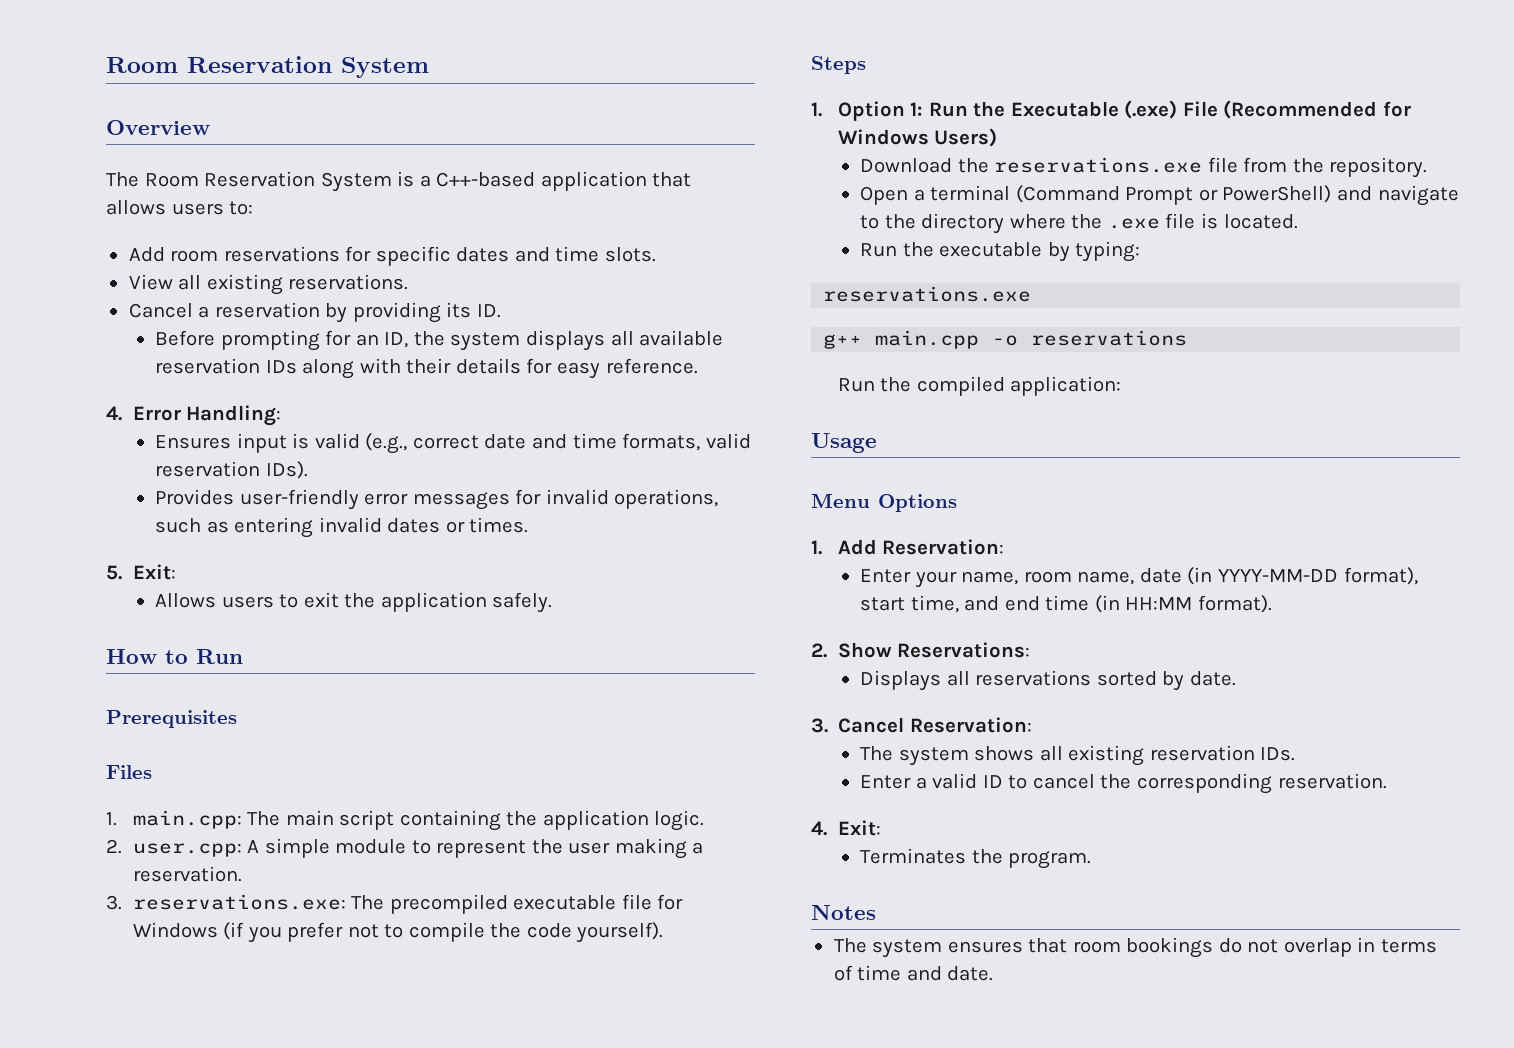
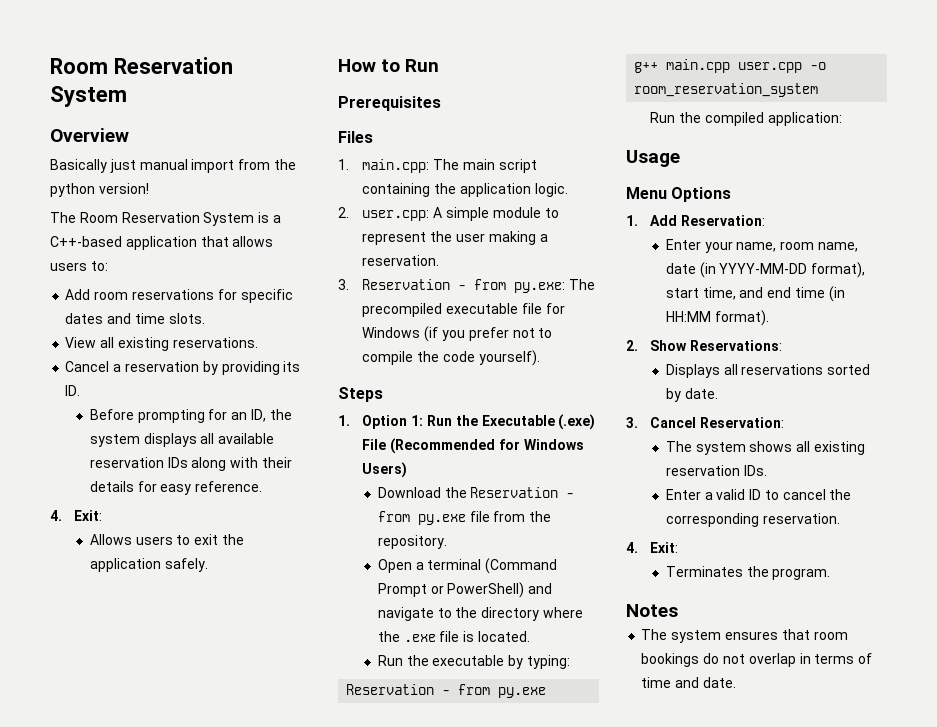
+ Basically just manual import from the python version!
  Before prompting for an ID, the system displays all available reservation IDs along with their details for easy reference.
- 4. Error Handling:
- Ensures input is valid (e.g., correct date and time formats, valid reservation IDs).
- Provides user-friendly error messages for invalid operations, such as entering invalid dates or times.
- 5. Exit:
+ 4. Exit:
- 3. reservations.exe: The precompiled executable file for Windows (if you prefer not to compile the code yourself).
+ 3. Reservation - from py.exe: The precompiled executable file for Windows (if you prefer not to compile the code yourself).
- Download the reservations.exe file from the repository.
+ Download the Reservation - from py.exe file from the repository.
  Run the executable by typing:
- reservations.exe
+ Reservation - from py.exe
- g++ main.cpp -o reservations
+ g++ main.cpp user.cpp -o room_reservation_system

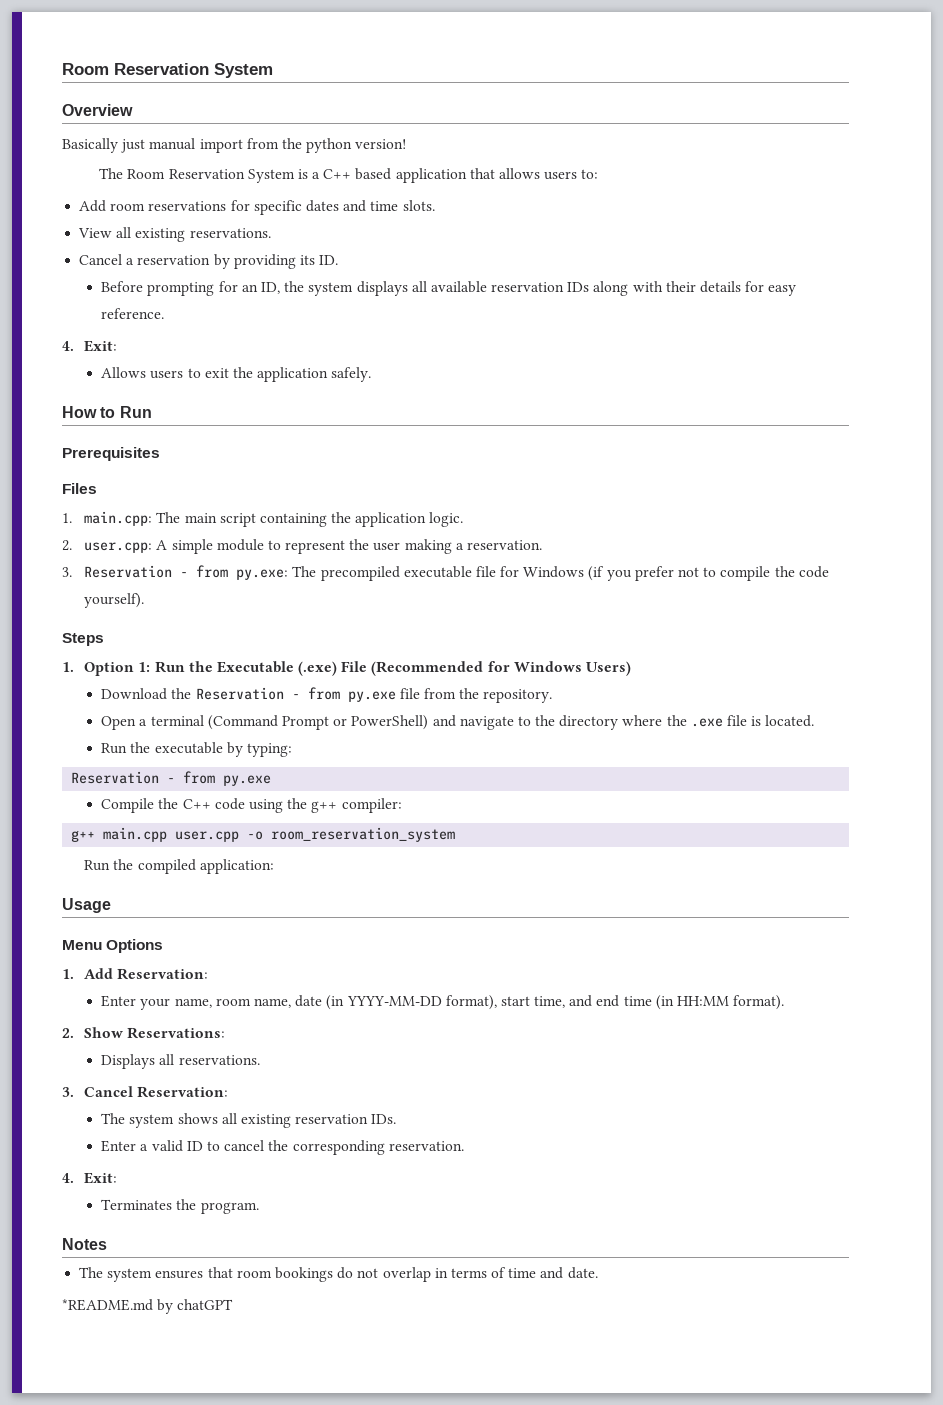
- The Room Reservation System is a C++-based application that allows users to:
+ The Room Reservation System is a C++ based application that allows users to:
+ Compile the C++ code using the g++ compiler:
- Displays all reservations sorted by date.
+ Displays all reservations.
+ *README.md by chatGPT

